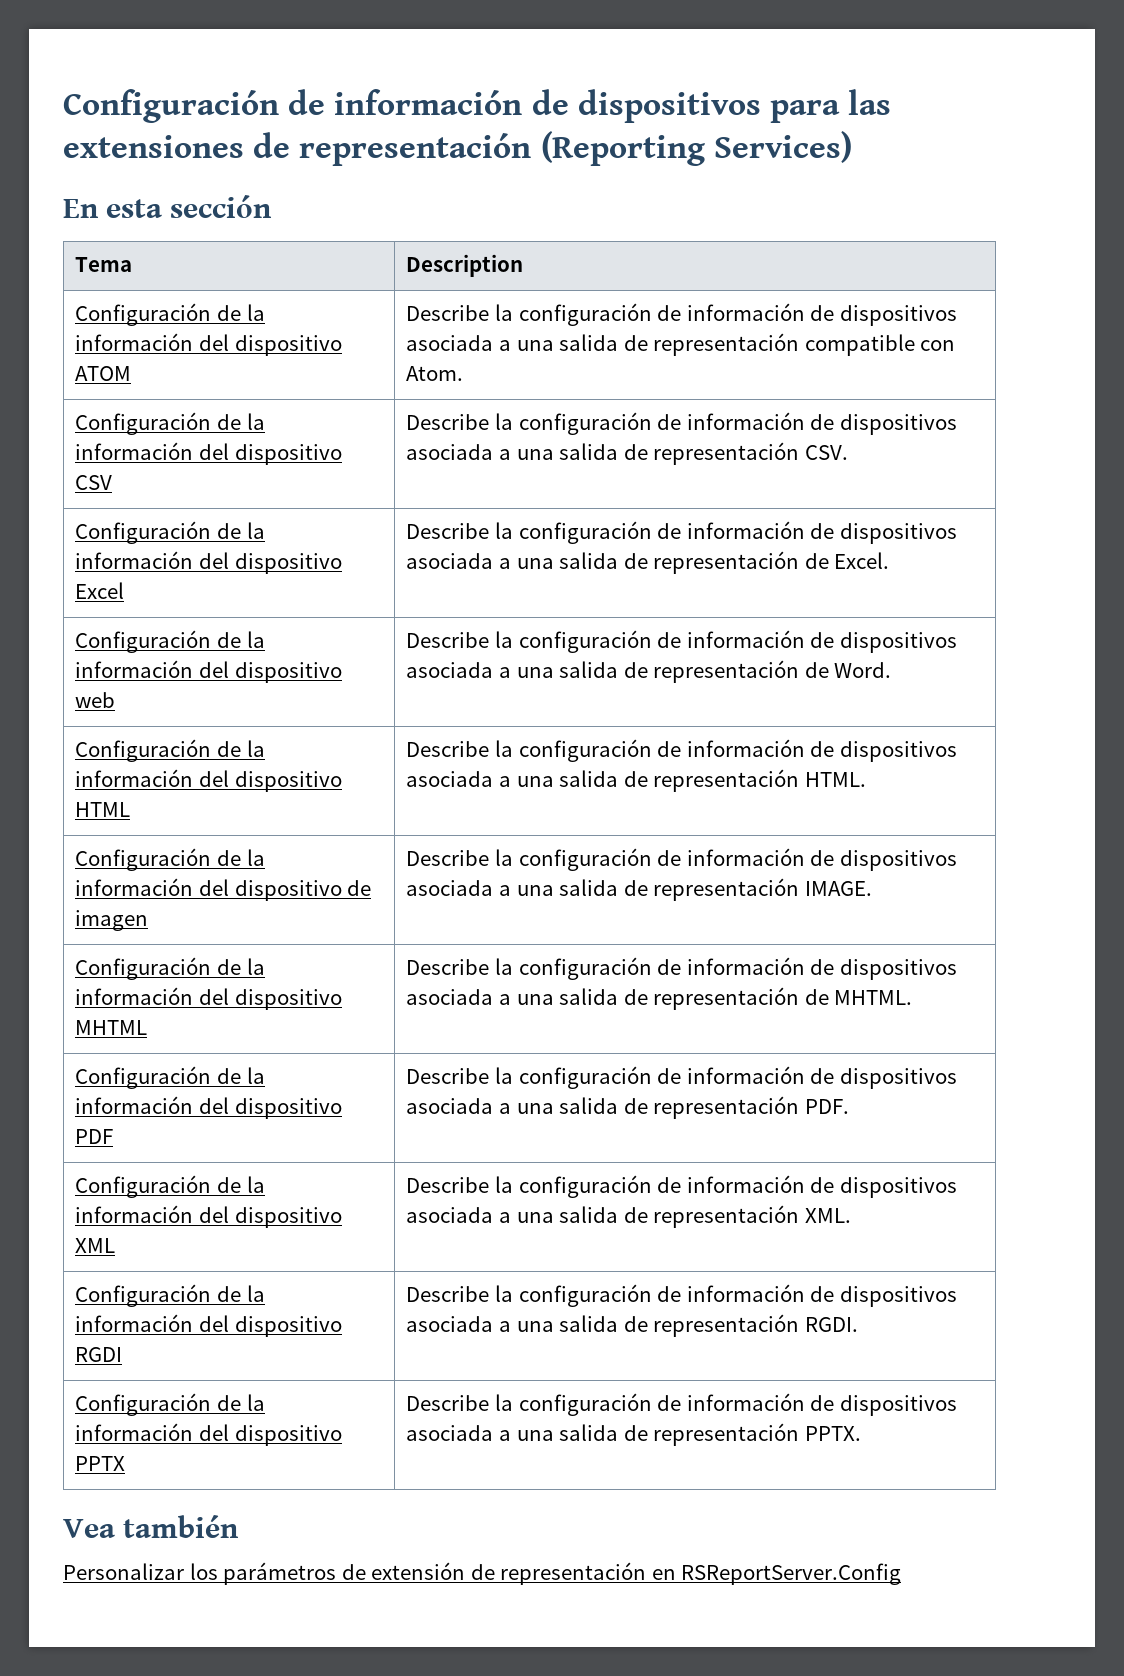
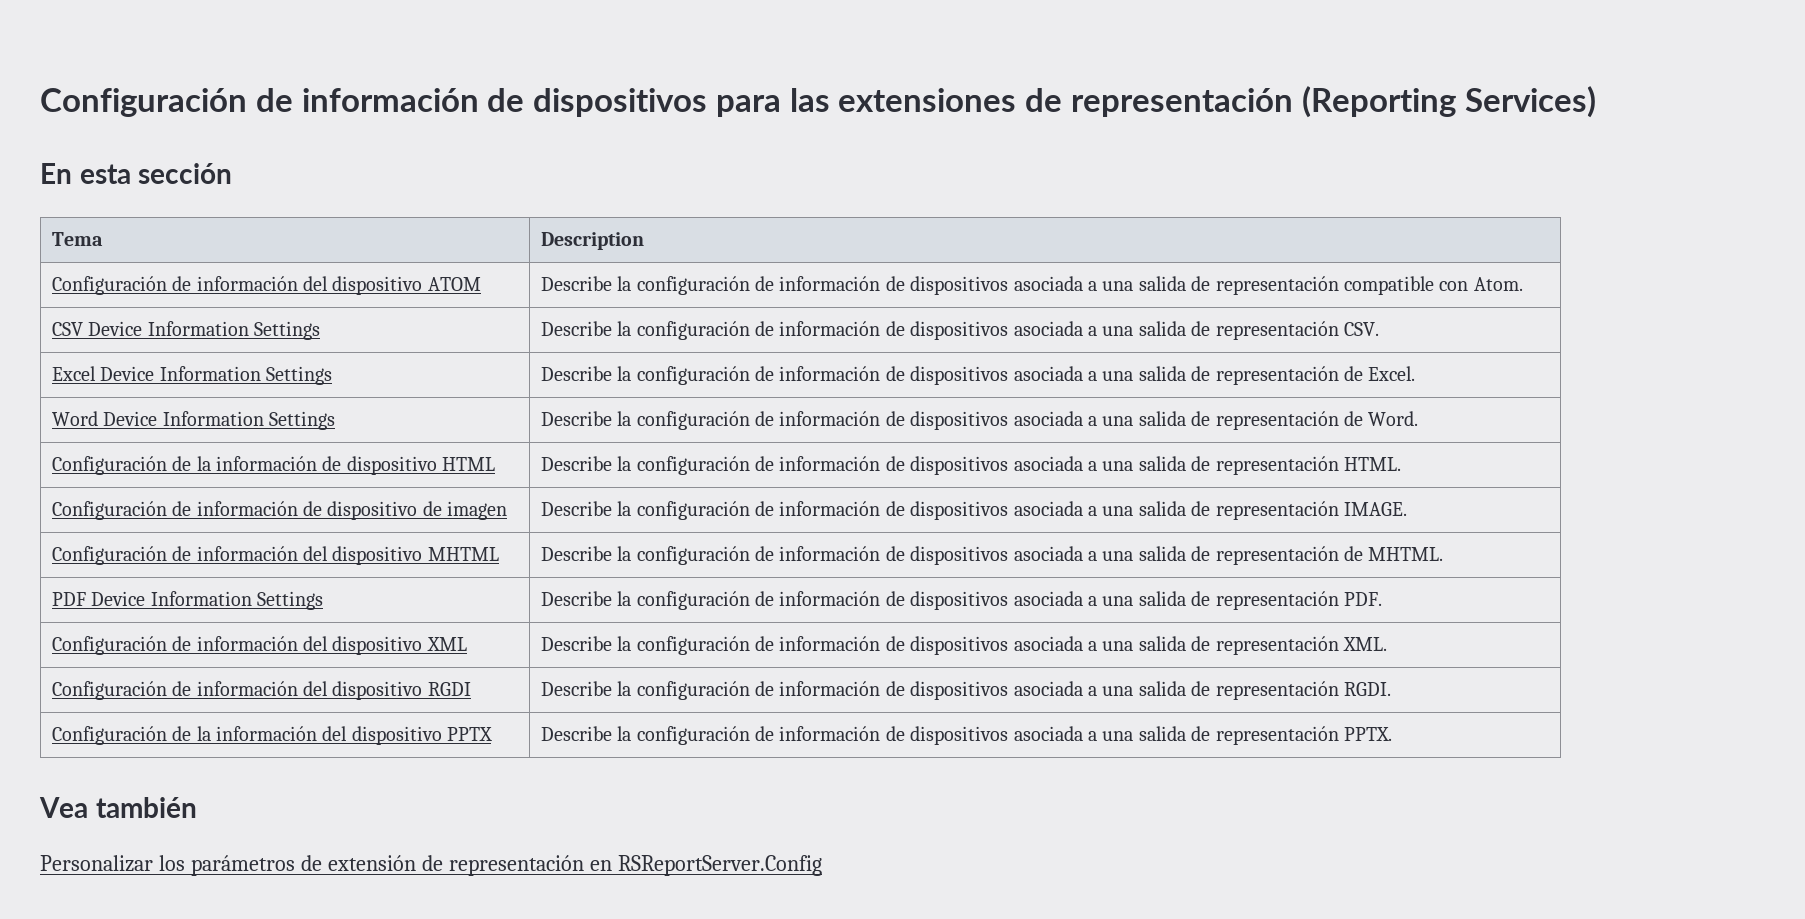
- Configuración de la información del dispositivo ATOM | Describe la configuración de información de dispositivos asociada a una salida de representación compatible con Atom.
+ Configuración de información del dispositivo ATOM | Describe la configuración de información de dispositivos asociada a una salida de representación compatible con Atom.
- Configuración de la información del dispositivo CSV | Describe la configuración de información de dispositivos asociada a una salida de representación CSV.
+ CSV Device Information Settings | Describe la configuración de información de dispositivos asociada a una salida de representación CSV.
- Configuración de la información del dispositivo Excel | Describe la configuración de información de dispositivos asociada a una salida de representación de Excel.
+ Excel Device Information Settings | Describe la configuración de información de dispositivos asociada a una salida de representación de Excel.
- Configuración de la información del dispositivo web | Describe la configuración de información de dispositivos asociada a una salida de representación de Word.
+ Word Device Information Settings | Describe la configuración de información de dispositivos asociada a una salida de representación de Word.
- Configuración de la información del dispositivo HTML | Describe la configuración de información de dispositivos asociada a una salida de representación HTML.
+ Configuración de la información de dispositivo HTML | Describe la configuración de información de dispositivos asociada a una salida de representación HTML.
- Configuración de la información del dispositivo de imagen | Describe la configuración de información de dispositivos asociada a una salida de representación IMAGE.
+ Configuración de información de dispositivo de imagen | Describe la configuración de información de dispositivos asociada a una salida de representación IMAGE.
- Configuración de la información del dispositivo MHTML | Describe la configuración de información de dispositivos asociada a una salida de representación de MHTML.
+ Configuración de información del dispositivo MHTML | Describe la configuración de información de dispositivos asociada a una salida de representación de MHTML.
- Configuración de la información del dispositivo PDF | Describe la configuración de información de dispositivos asociada a una salida de representación PDF.
+ PDF Device Information Settings | Describe la configuración de información de dispositivos asociada a una salida de representación PDF.
- Configuración de la información del dispositivo XML | Describe la configuración de información de dispositivos asociada a una salida de representación XML.
+ Configuración de información del dispositivo XML | Describe la configuración de información de dispositivos asociada a una salida de representación XML.
- Configuración de la información del dispositivo RGDI | Describe la configuración de información de dispositivos asociada a una salida de representación RGDI.
+ Configuración de información del dispositivo RGDI | Describe la configuración de información de dispositivos asociada a una salida de representación RGDI.

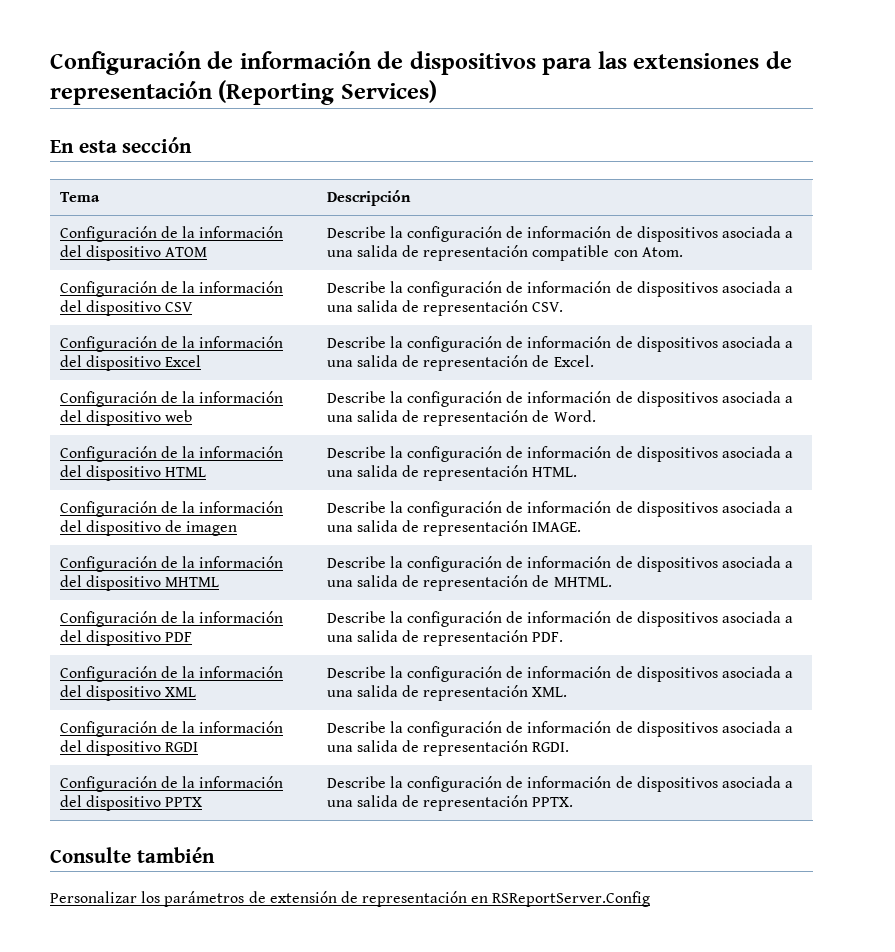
- Tema | Description
- Configuración de información del dispositivo ATOM | Describe la configuración de información de dispositivos asociada a una salida de representación compatible con Atom.
+ Tema | Descripción
+ Configuración de la información del dispositivo ATOM | Describe la configuración de información de dispositivos asociada a una salida de representación compatible con Atom.
- CSV Device Information Settings | Describe la configuración de información de dispositivos asociada a una salida de representación CSV.
+ Configuración de la información del dispositivo CSV | Describe la configuración de información de dispositivos asociada a una salida de representación CSV.
- Excel Device Information Settings | Describe la configuración de información de dispositivos asociada a una salida de representación de Excel.
+ Configuración de la información del dispositivo Excel | Describe la configuración de información de dispositivos asociada a una salida de representación de Excel.
- Word Device Information Settings | Describe la configuración de información de dispositivos asociada a una salida de representación de Word.
+ Configuración de la información del dispositivo web | Describe la configuración de información de dispositivos asociada a una salida de representación de Word.
- Configuración de la información de dispositivo HTML | Describe la configuración de información de dispositivos asociada a una salida de representación HTML.
+ Configuración de la información del dispositivo HTML | Describe la configuración de información de dispositivos asociada a una salida de representación HTML.
- Configuración de información de dispositivo de imagen | Describe la configuración de información de dispositivos asociada a una salida de representación IMAGE.
+ Configuración de la información del dispositivo de imagen | Describe la configuración de información de dispositivos asociada a una salida de representación IMAGE.
- Configuración de información del dispositivo MHTML | Describe la configuración de información de dispositivos asociada a una salida de representación de MHTML.
+ Configuración de la información del dispositivo MHTML | Describe la configuración de información de dispositivos asociada a una salida de representación de MHTML.
- PDF Device Information Settings | Describe la configuración de información de dispositivos asociada a una salida de representación PDF.
+ Configuración de la información del dispositivo PDF | Describe la configuración de información de dispositivos asociada a una salida de representación PDF.
- Configuración de información del dispositivo XML | Describe la configuración de información de dispositivos asociada a una salida de representación XML.
+ Configuración de la información del dispositivo XML | Describe la configuración de información de dispositivos asociada a una salida de representación XML.
- Configuración de información del dispositivo RGDI | Describe la configuración de información de dispositivos asociada a una salida de representación RGDI.
+ Configuración de la información del dispositivo RGDI | Describe la configuración de información de dispositivos asociada a una salida de representación RGDI.
- Vea también
+ Consulte también

